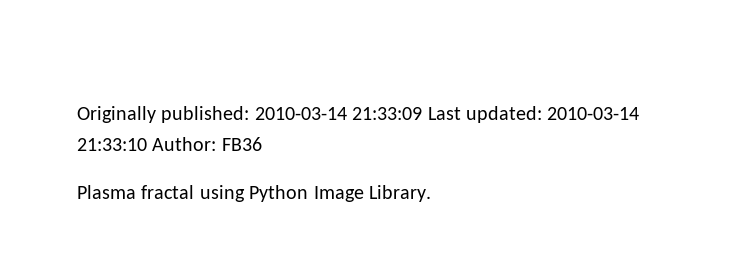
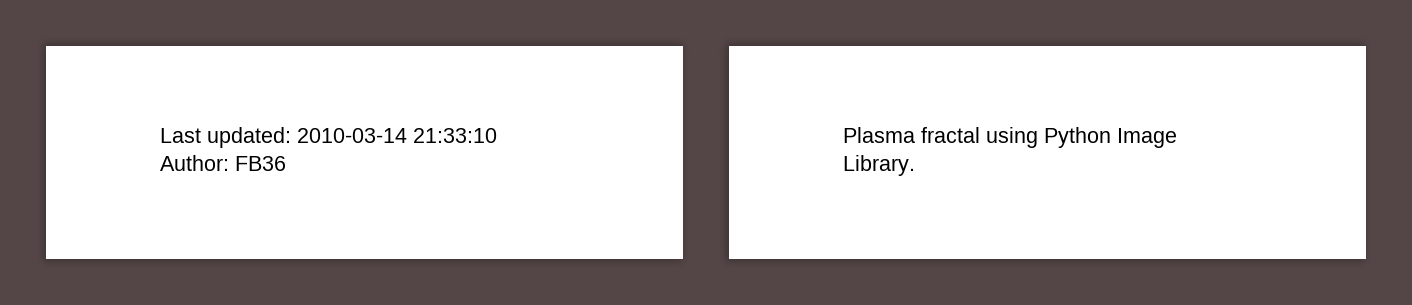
- Originally published: 2010-03-14 21:33:09 Last updated: 2010-03-14 21:33:10 Author: FB36
+ Last updated: 2010-03-14 21:33:10 Author: FB36

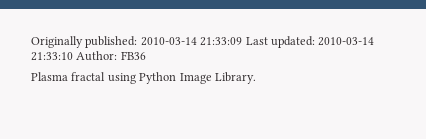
- Last updated: 2010-03-14 21:33:10 Author: FB36
+ Originally published: 2010-03-14 21:33:09 Last updated: 2010-03-14 21:33:10 Author: FB36

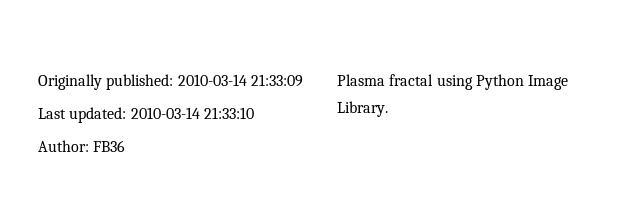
- Originally published: 2010-03-14 21:33:09 Last updated: 2010-03-14 21:33:10 Author: FB36
+ Originally published: 2010-03-14 21:33:09
+ Last updated: 2010-03-14 21:33:10
+ Author: FB36

